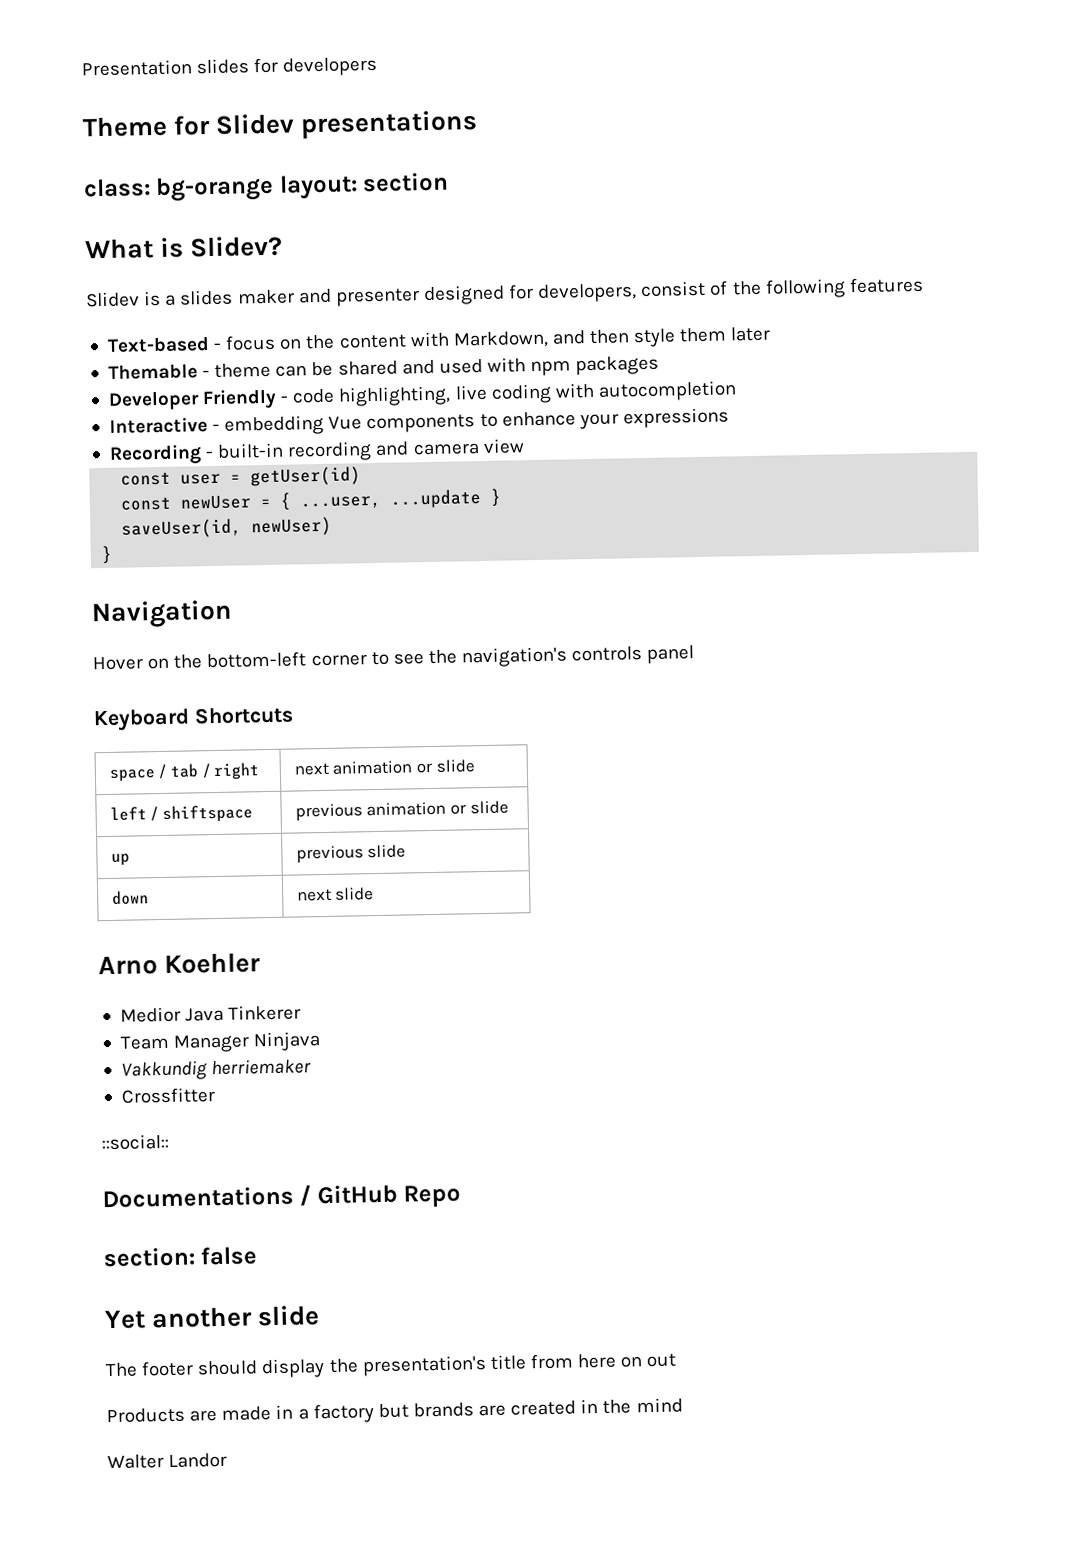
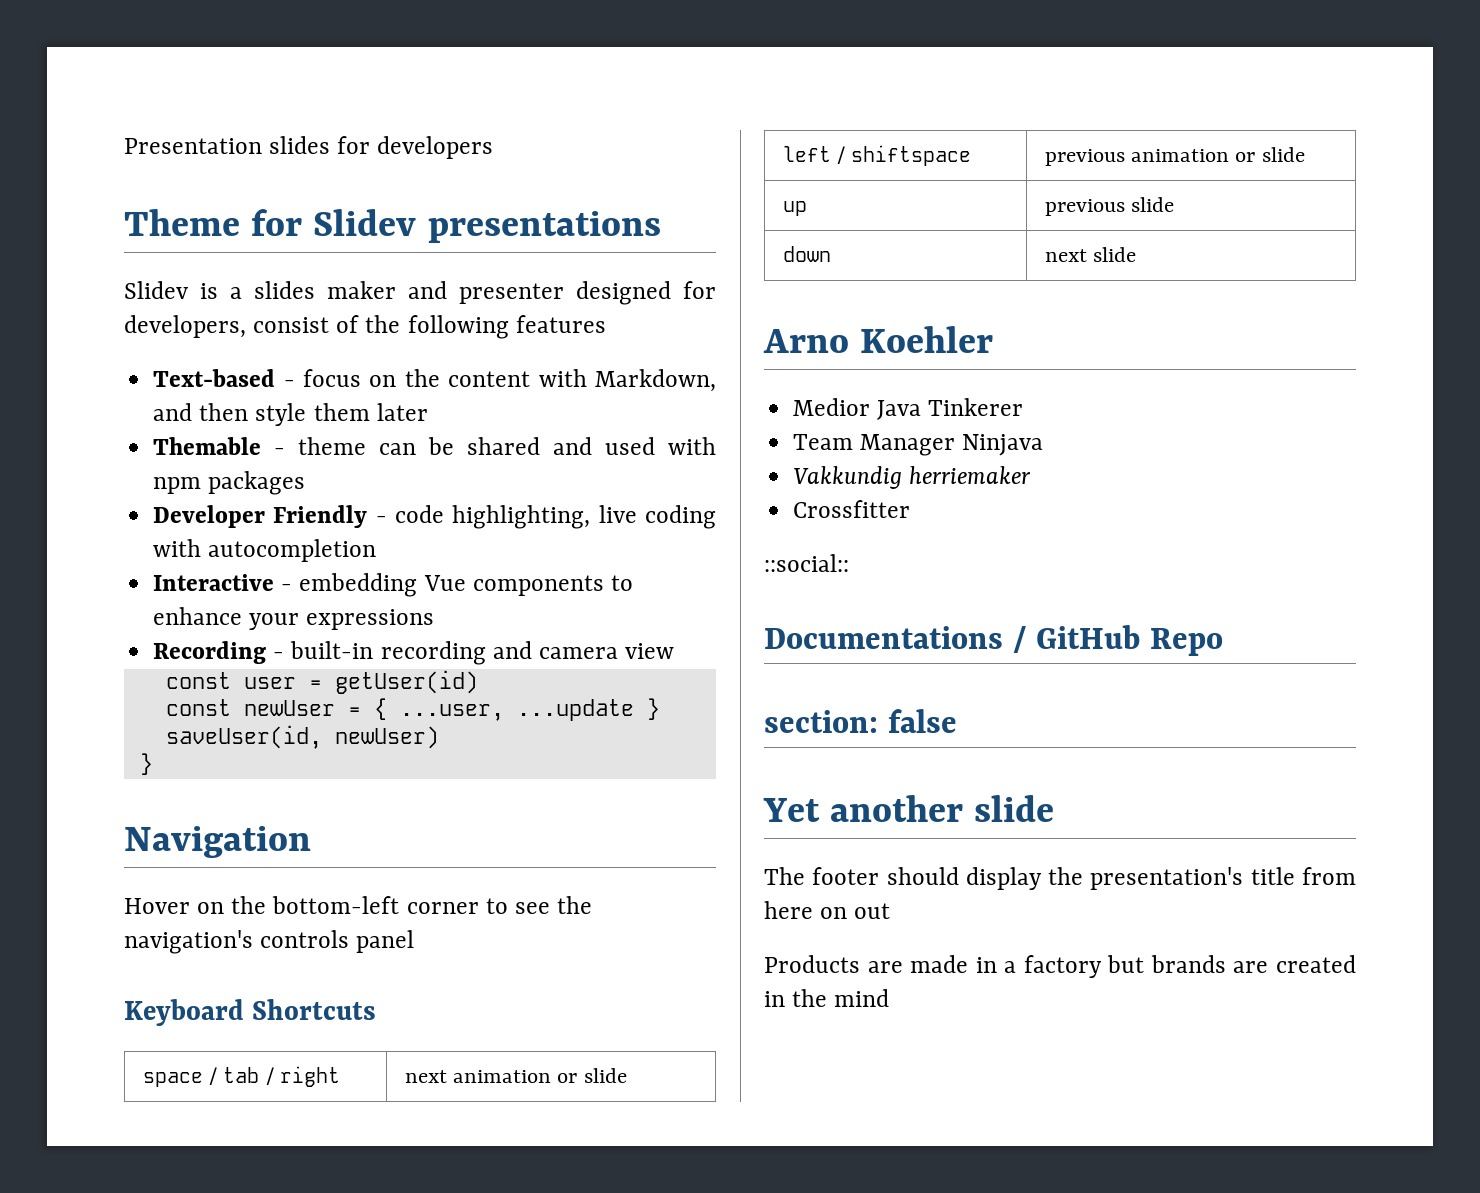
- class: bg-orange layout: section
- What is Slidev?
- Walter Landor

